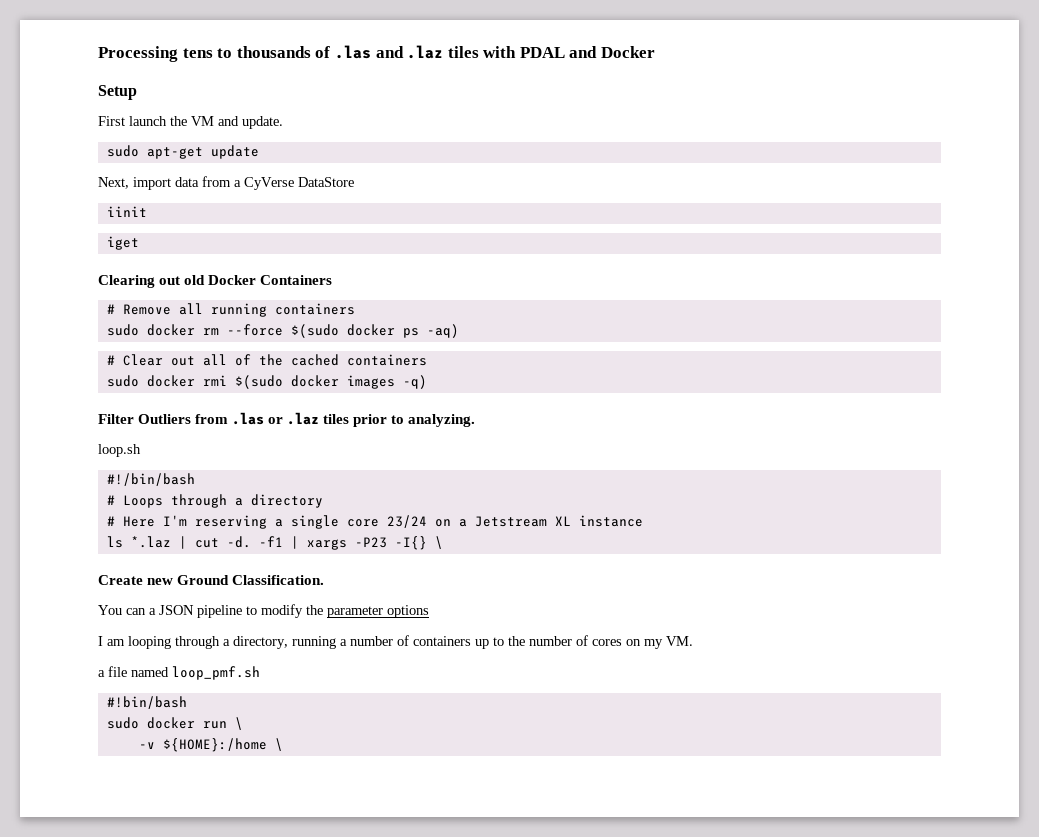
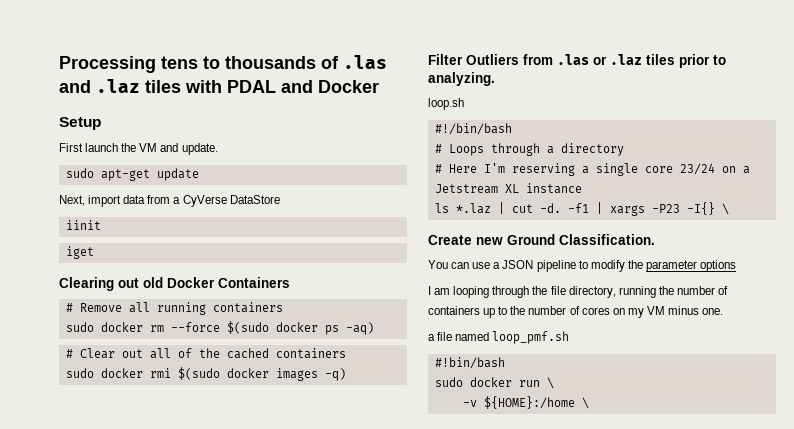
- You can a JSON pipeline to modify the parameter options
+ You can use a JSON pipeline to modify the parameter options
- I am looping through a directory, running a number of containers up to the number of cores on my VM.
+ I am looping through the file directory, running the number of containers up to the number of cores on my VM minus one.

